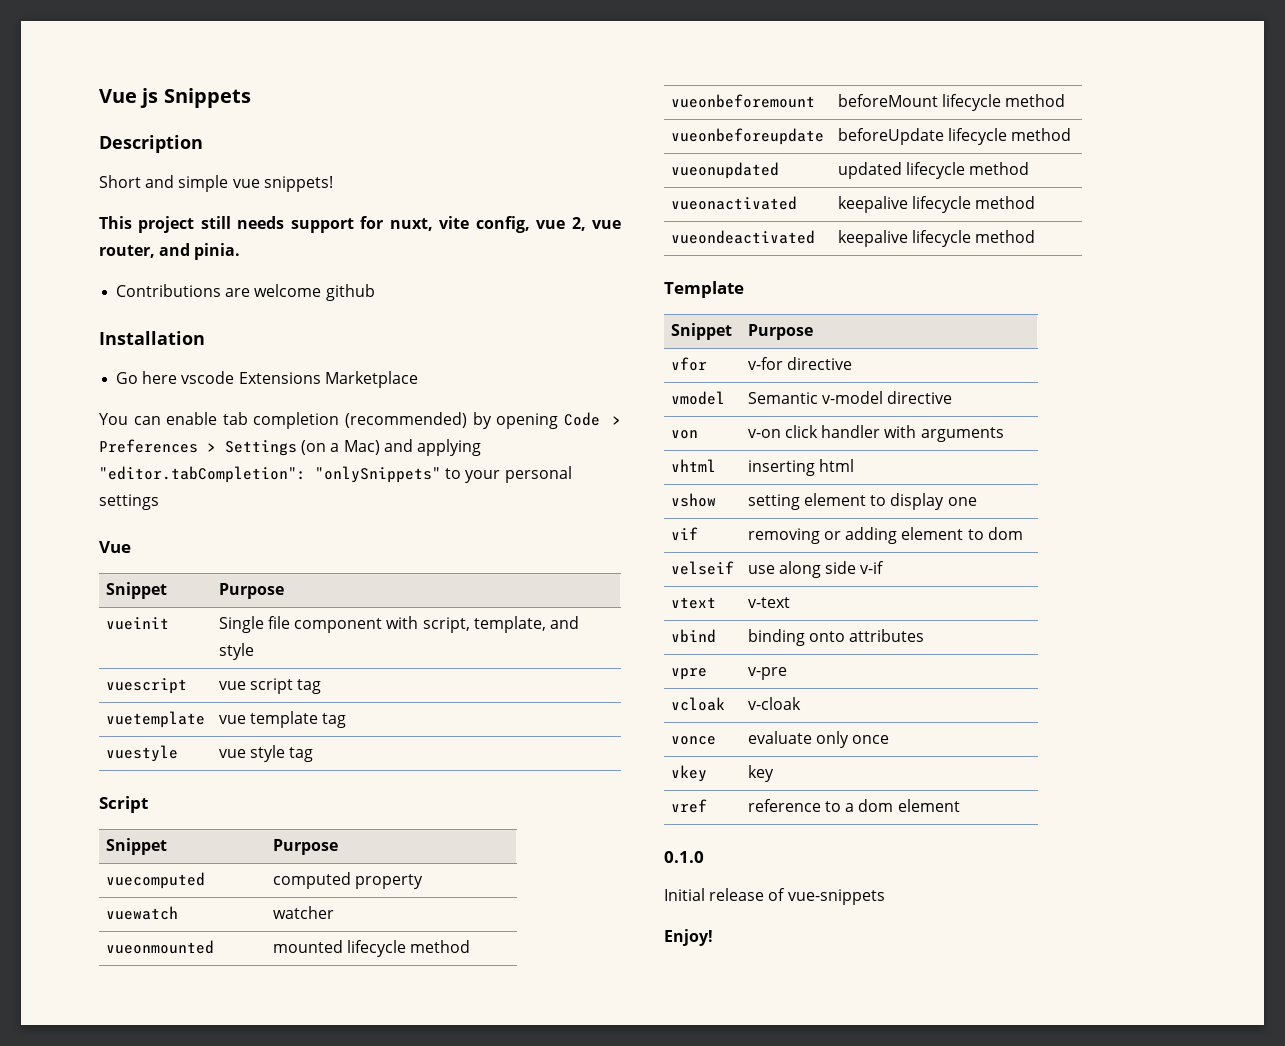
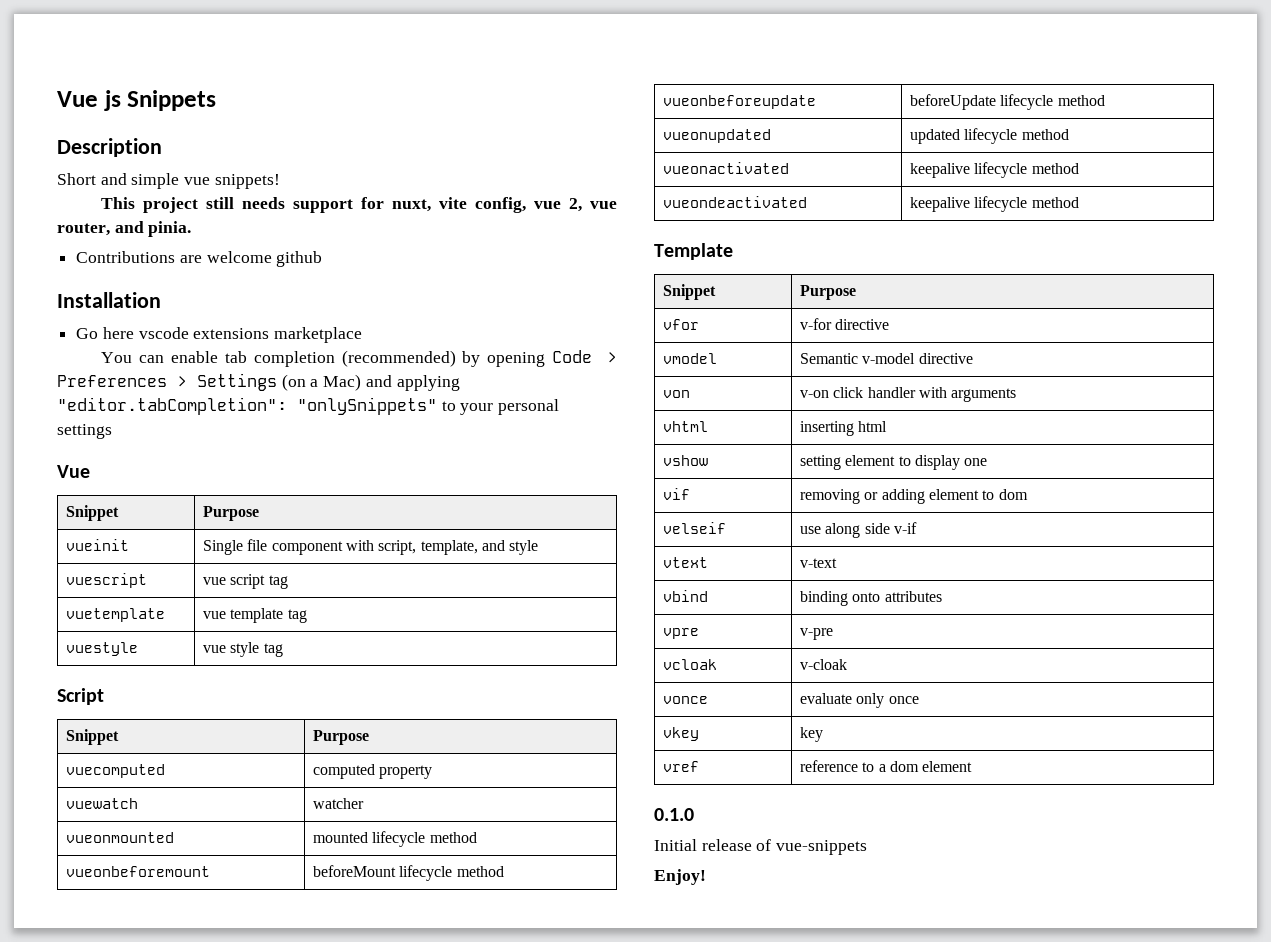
- Go here vscode Extensions Marketplace
+ Go here vscode extensions marketplace

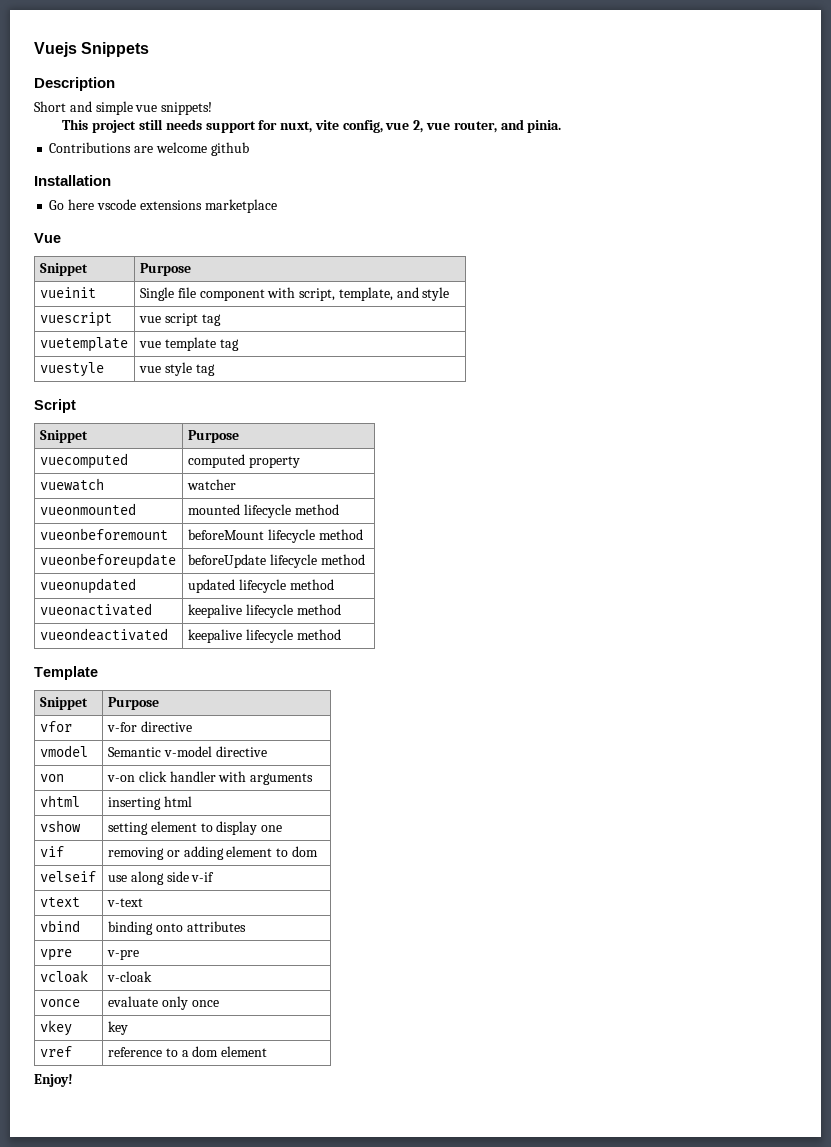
- Vue js Snippets
+ Vuejs Snippets
- You can enable tab completion (recommended) by opening Code > Preferences > Settings (on a Mac) and applying "editor.tabCompletion": "onlySnippets" to your personal settings
- 0.1.0
- Initial release of vue-snippets

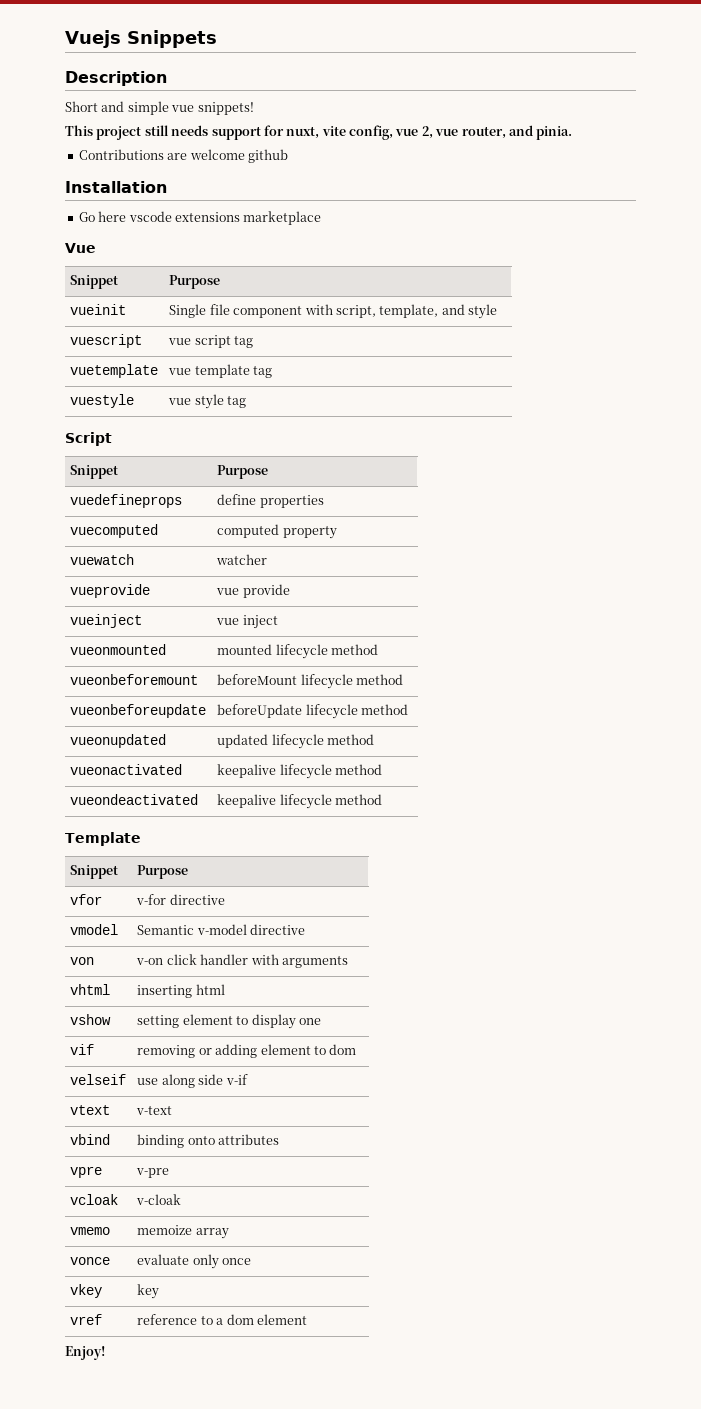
+ vuedefineprops | define properties
+ vueprovide | vue provide
+ vueinject | vue inject
+ vmemo | memoize array

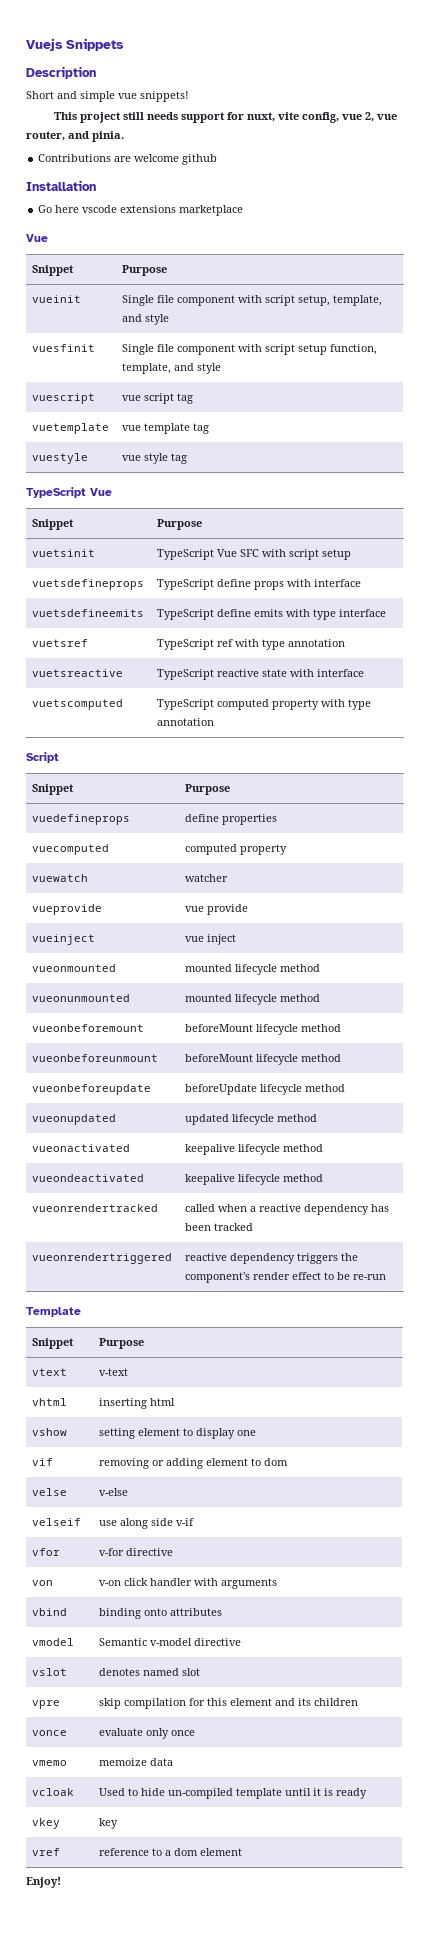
- vueinit | Single file component with script, template, and style
+ vueinit | Single file component with script setup, template, and style
+ vuesfinit | Single file component with script setup function, template, and style
  vuestyle | vue style tag
+ TypeScript Vue
+ Snippet | Purpose
+ vuetsinit | TypeScript Vue SFC with script setup
+ vuetsdefineprops | TypeScript define props with interface
+ vuetsdefineemits | TypeScript define emits with type interface
+ vuetsref | TypeScript ref with type annotation
+ vuetsreactive | TypeScript reactive state with interface
+ vuetscomputed | TypeScript computed property with type annotation
+ vueonunmounted | mounted lifecycle method
+ vueonbeforeunmount | beforeMount lifecycle method
+ vueonrendertracked | called when a reactive dependency has been tracked
+ vueonrendertriggered | reactive dependency triggers the component's render effect to be re-run
  Template
  Snippet | Purpose
- vfor | v-for directive
- vmodel | Semantic v-model directive
- von | v-on click handler with arguments
+ vtext | v-text
+ velse | v-else
- vtext | v-text
+ vfor | v-for directive
+ von | v-on click handler with arguments
  vbind | binding onto attributes
- vpre | v-pre
- vcloak | v-cloak
- vmemo | memoize array
+ vmodel | Semantic v-model directive
+ vslot | denotes named slot
+ vpre | skip compilation for this element and its children
  vonce | evaluate only once
+ vmemo | memoize data
+ vcloak | Used to hide un-compiled template until it is ready

